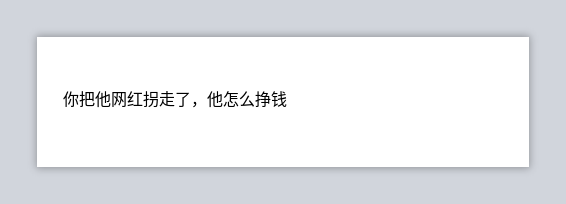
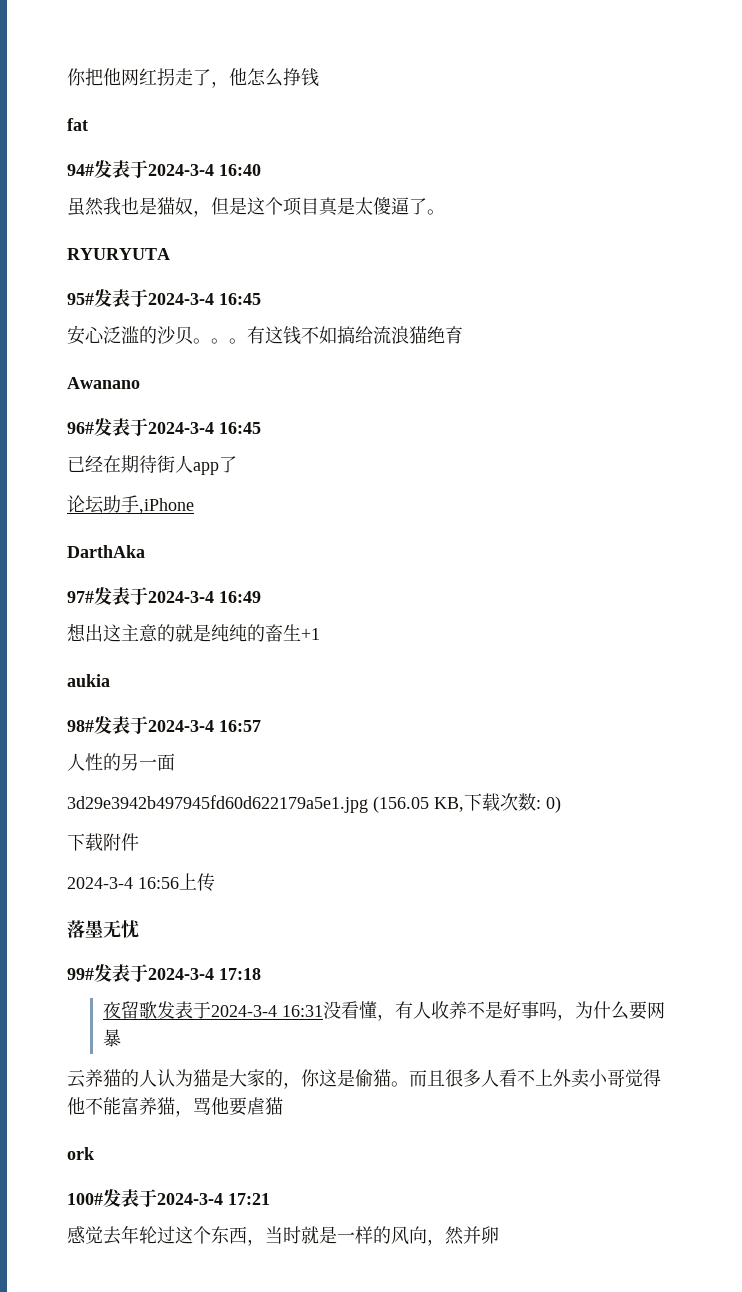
+ fat
+ 94#发表于2024-3-4 16:40
+ 虽然我也是猫奴，但是这个项目真是太傻逼了。
+ RYURYUTA
+ 95#发表于2024-3-4 16:45
+ 安心泛滥的沙贝。。。有这钱不如搞给流浪猫绝育
+ Awanano
+ 96#发表于2024-3-4 16:45
+ 已经在期待街人app了
+ 论坛助手,iPhone
+ DarthAka
+ 97#发表于2024-3-4 16:49
+ 想出这主意的就是纯纯的畜生+1
+ aukia
+ 98#发表于2024-3-4 16:57
+ 人性的另一面
+ 3d29e3942b497945fd60d622179a5e1.jpg (156.05 KB,下载次数: 0)
+ 下载附件
+ 2024-3-4 16:56上传
+ 落墨无忧
+ 99#发表于2024-3-4 17:18
+ 夜留歌发表于2024-3-4 16:31没看懂，有人收养不是好事吗，为什么要网暴
+ 云养猫的人认为猫是大家的，你这是偷猫。而且很多人看不上外卖小哥觉得他不能富养猫，骂他要虐猫
+ ork
+ 100#发表于2024-3-4 17:21
+ 感觉去年轮过这个东西，当时就是一样的风向，然并卵

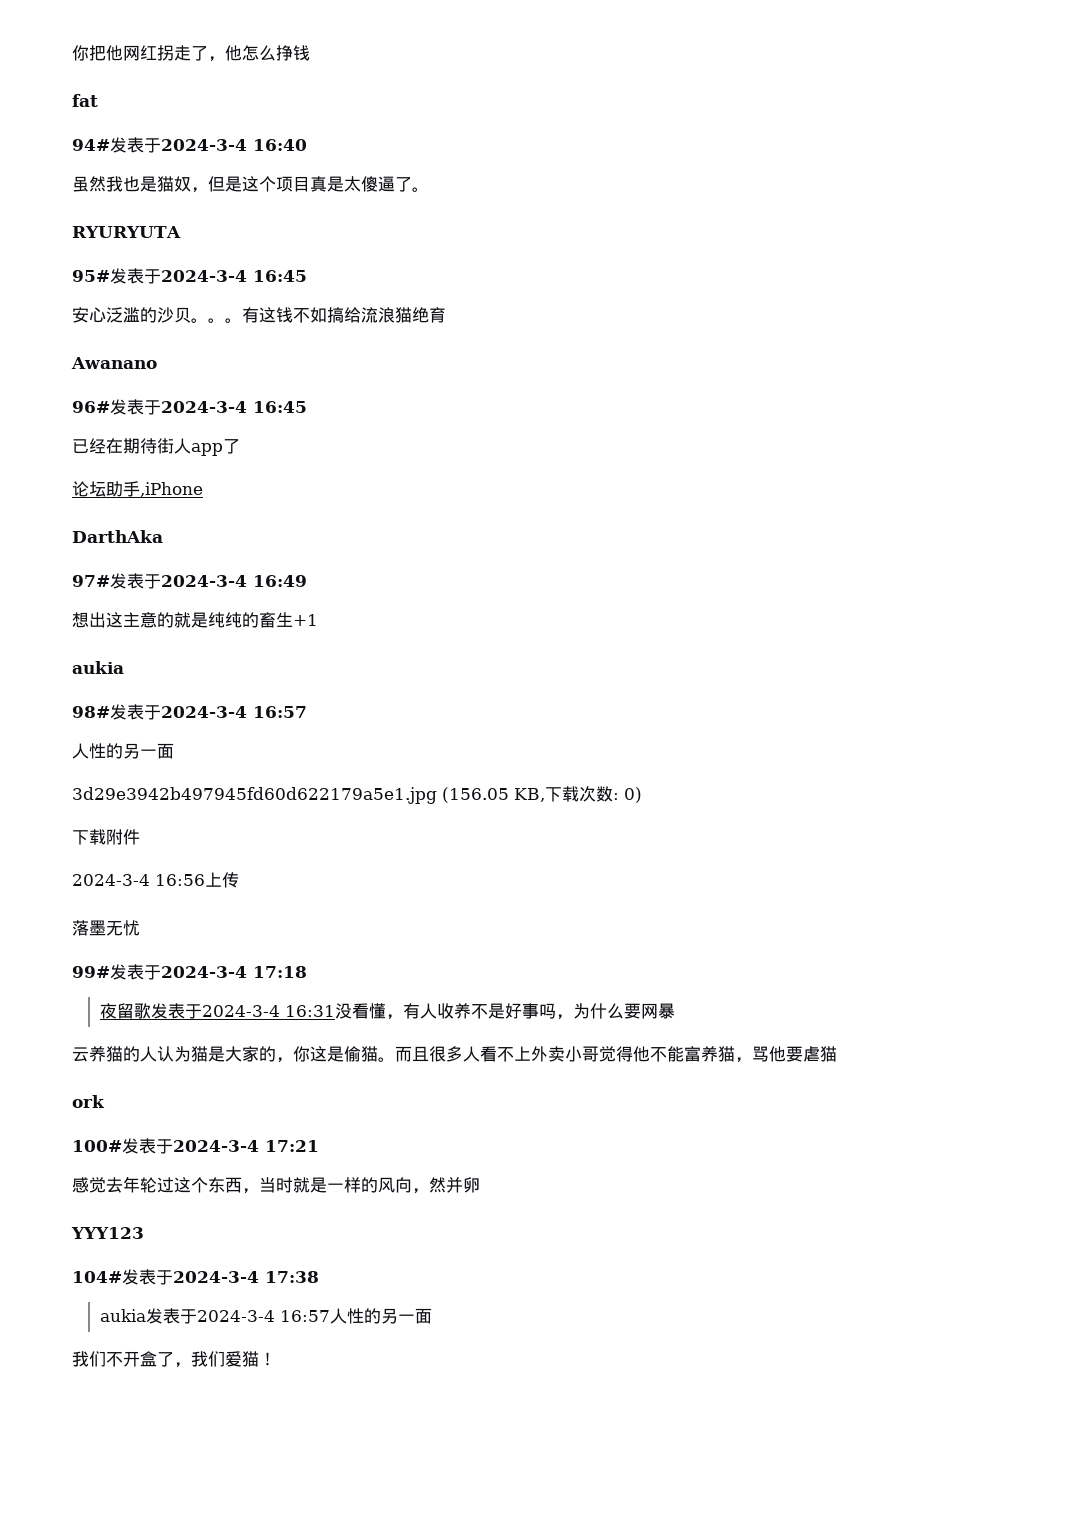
+ YYY123
+ 104#发表于2024-3-4 17:38
+ aukia发表于2024-3-4 16:57人性的另一面
+ 我们不开盒了，我们爱猫！

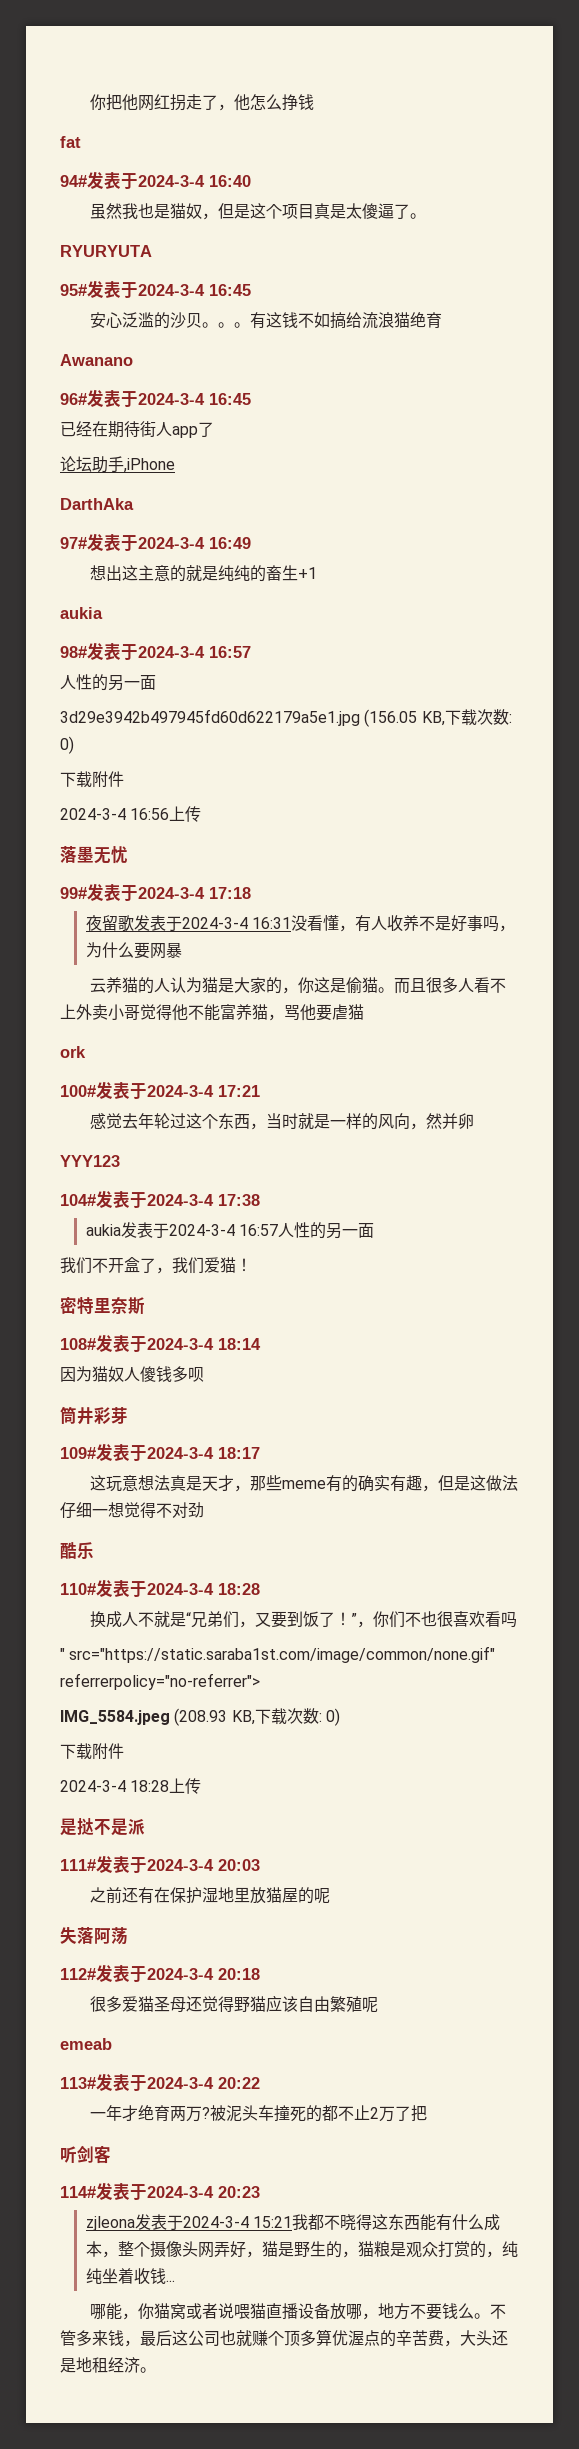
+ 密特里奈斯
+ 108#发表于2024-3-4 18:14
+ 因为猫奴人傻钱多呗
+ 筒井彩芽
+ 109#发表于2024-3-4 18:17
+ 这玩意想法真是天才，那些meme有的确实有趣，但是这做法仔细一想觉得不对劲
+ 酷乐
+ 110#发表于2024-3-4 18:28
+ 换成人不就是“兄弟们，又要到饭了！”，你们不也很喜欢看吗
+ " src="https://static.saraba1st.com/image/common/none.gif" referrerpolicy="no-referrer">
+ IMG_5584.jpeg (208.93 KB,下载次数: 0)
+ 下载附件
+ 2024-3-4 18:28上传
+ 是挞不是派
+ 111#发表于2024-3-4 20:03
+ 之前还有在保护湿地里放猫屋的呢
+ 失落阿荡
+ 112#发表于2024-3-4 20:18
+ 很多爱猫圣母还觉得野猫应该自由繁殖呢
+ emeab
+ 113#发表于2024-3-4 20:22
+ 一年才绝育两万?被泥头车撞死的都不止2万了把
+ 听剑客
+ 114#发表于2024-3-4 20:23
+ zjleona发表于2024-3-4 15:21我都不晓得这东西能有什么成本，整个摄像头网弄好，猫是野生的，猫粮是观众打赏的，纯纯坐着收钱...
+ 哪能，你猫窝或者说喂猫直播设备放哪，地方不要钱么。不管多来钱，最后这公司也就赚个顶多算优渥点的辛苦费，大头还是地租经济。

